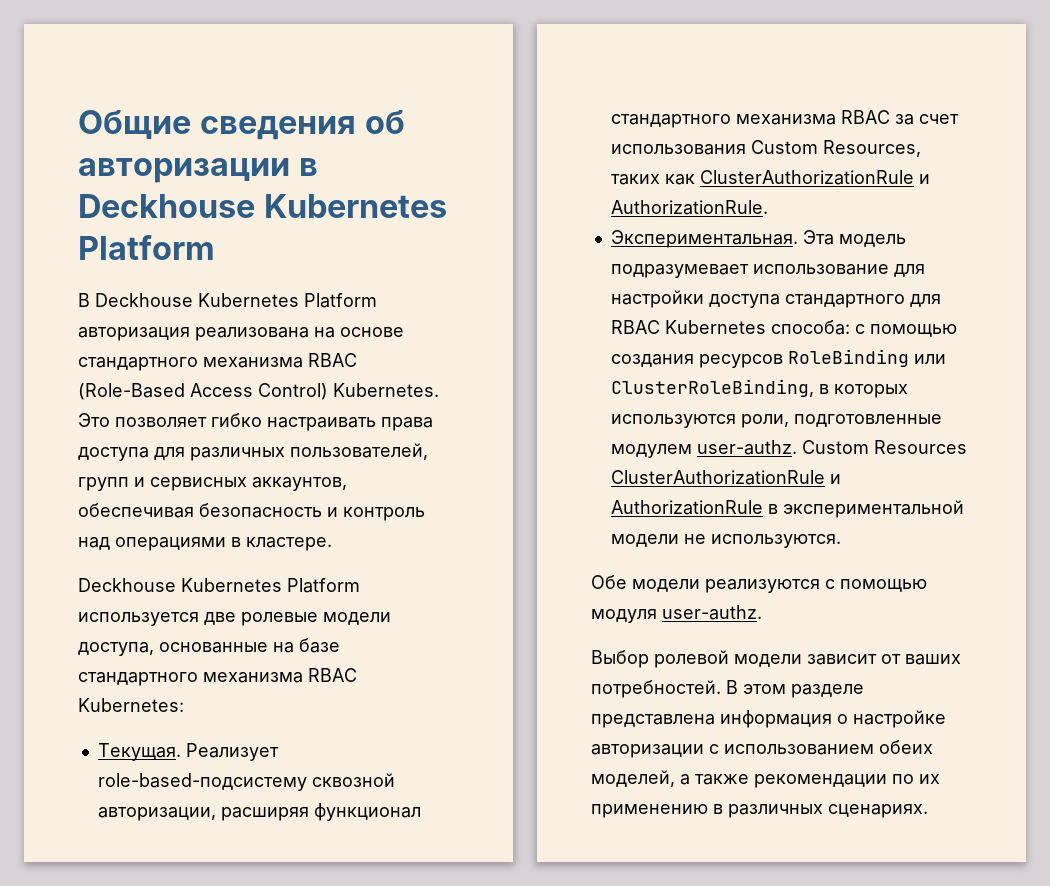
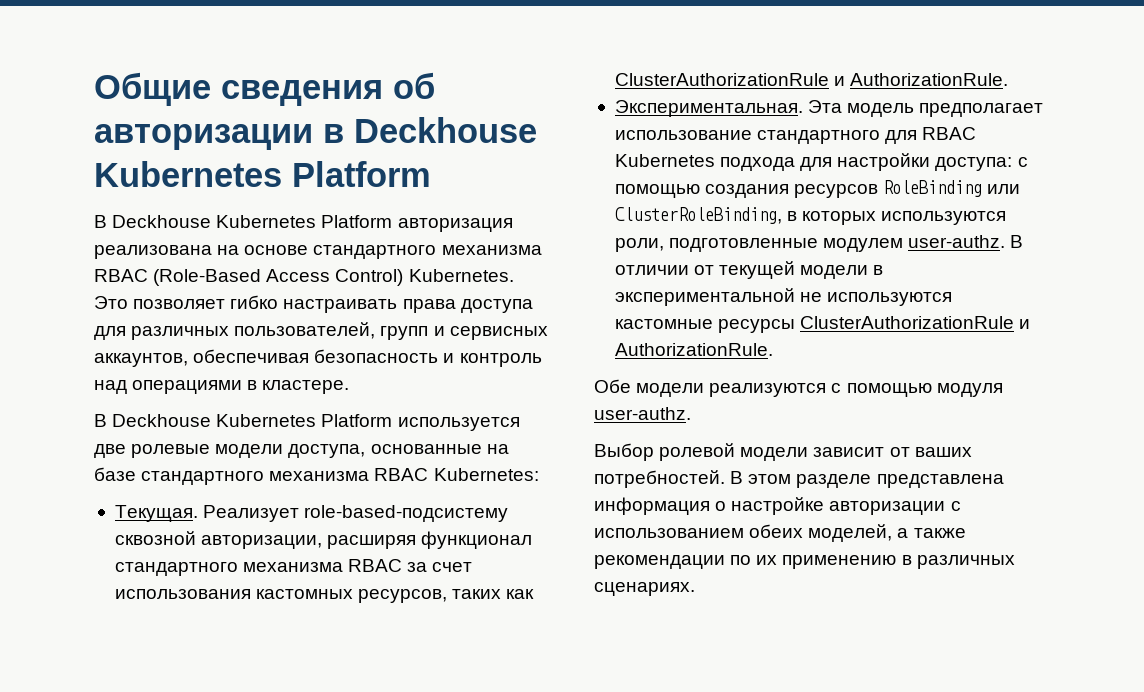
- Deckhouse Kubernetes Platform используется две ролевые модели доступа, основанные на базе стандартного механизма RBAC Kubernetes:
+ В Deckhouse Kubernetes Platform используется две ролевые модели доступа, основанные на базе стандартного механизма RBAC Kubernetes:
- Реализует role-based-подсистему сквозной авторизации, расширяя функционал стандартного механизма RBAC за счет использования Custom Resources, таких как ClusterAuthorizationRule и AuthorizationRule.
+ Реализует role-based-подсистему сквозной авторизации, расширяя функционал стандартного механизма RBAC за счет использования кастомных ресурсов, таких как ClusterAuthorizationRule и AuthorizationRule.
- Эта модель подразумевает использование для настройки доступа стандартного для RBAC Kubernetes способа: с помощью создания ресурсов RoleBinding или ClusterRoleBinding, в которых используются роли, подготовленные модулем user-authz.
+ Эта модель предполагает использование стандартного для RBAC Kubernetes подхода для настройки доступа: с помощью создания ресурсов RoleBinding или ClusterRoleBinding, в которых используются роли, подготовленные модулем user-authz.
- Custom Resources ClusterAuthorizationRule и AuthorizationRule в экспериментальной модели не используются.
+ В отличии от текущей модели в экспериментальной не используются кастомные ресурсы ClusterAuthorizationRule и AuthorizationRule.

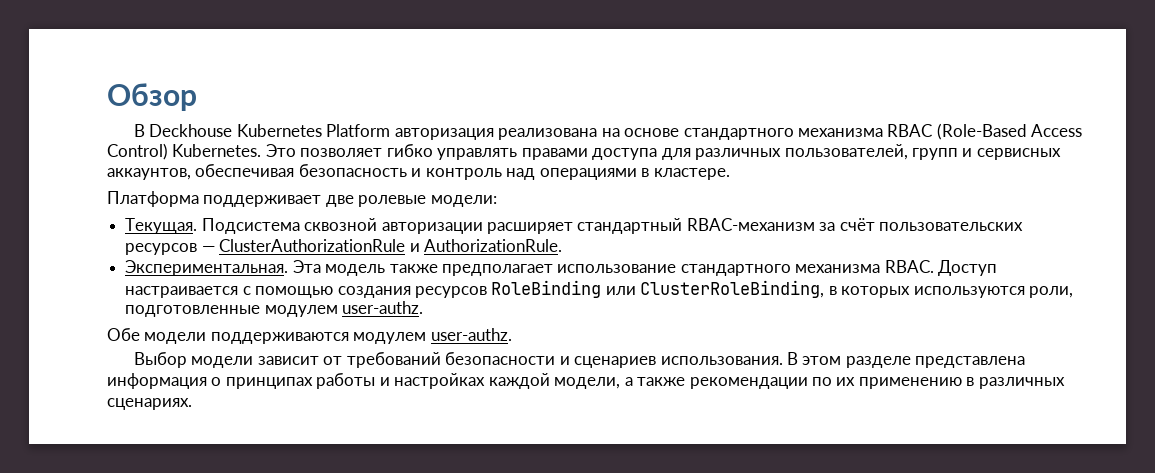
- Общие сведения об авторизации в Deckhouse Kubernetes Platform
+ Обзор
- Это позволяет гибко настраивать права доступа для различных пользователей, групп и сервисных аккаунтов, обеспечивая безопасность и контроль над операциями в кластере.
+ Это позволяет гибко управлять правами доступа для различных пользователей, групп и сервисных аккаунтов, обеспечивая безопасность и контроль над операциями в кластере.
- В Deckhouse Kubernetes Platform используется две ролевые модели доступа, основанные на базе стандартного механизма RBAC Kubernetes:
- Текущая. Реализует role-based-подсистему сквозной авторизации, расширяя функционал стандартного механизма RBAC за счет использования кастомных ресурсов, таких как ClusterAuthorizationRule и AuthorizationRule.
+ Платформа поддерживает две ролевые модели:
+ Текущая. Подсистема сквозной авторизации расширяет стандартный RBAC-механизм за счёт пользовательских ресурсов — ClusterAuthorizationRule и AuthorizationRule.
- Эта модель предполагает использование стандартного для RBAC Kubernetes подхода для настройки доступа: с помощью создания ресурсов RoleBinding или ClusterRoleBinding, в которых используются роли, подготовленные модулем user-authz. В отличии от текущей модели в экспериментальной не используются кастомные ресурсы ClusterAuthorizationRule и AuthorizationRule.
- Обе модели реализуются с помощью модуля user-authz.
+ Эта модель также предполагает использование стандартного механизма RBAC. Доступ настраивается с помощью создания ресурсов RoleBinding или ClusterRoleBinding, в которых используются роли, подготовленные модулем user-authz.
+ Обе модели поддерживаются модулем user-authz.
- Выбор ролевой модели зависит от ваших потребностей.
+ Выбор модели зависит от требований безопасности и сценариев использования.
- В этом разделе представлена информация о настройке авторизации с использованием обеих моделей, а также рекомендации по их применению в различных сценариях.
+ В этом разделе представлена информация о принципах работы и настройках каждой модели, а также рекомендации по их применению в различных сценариях.

